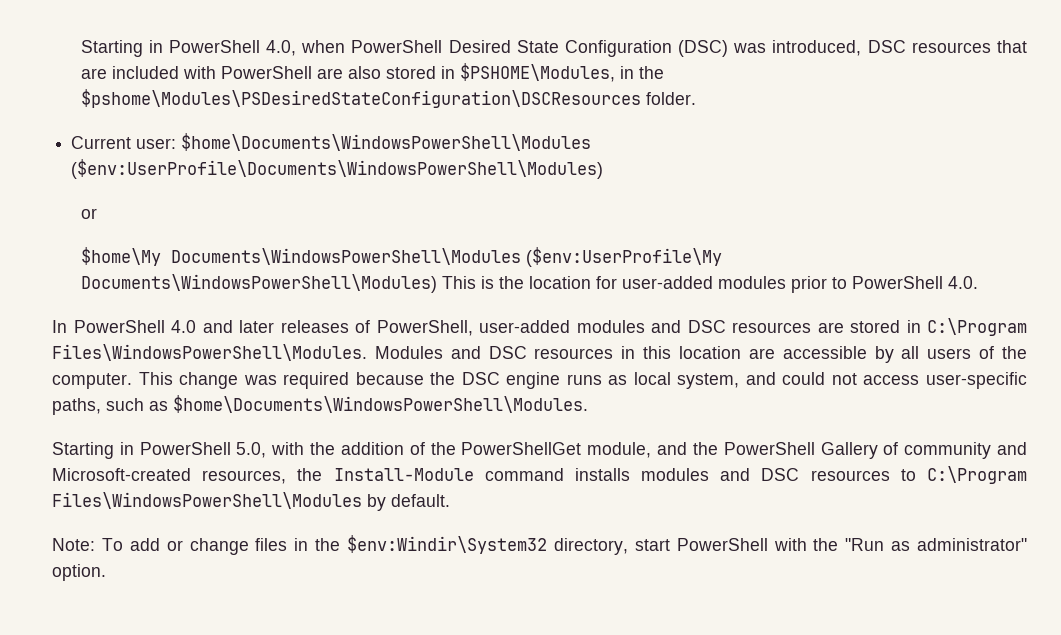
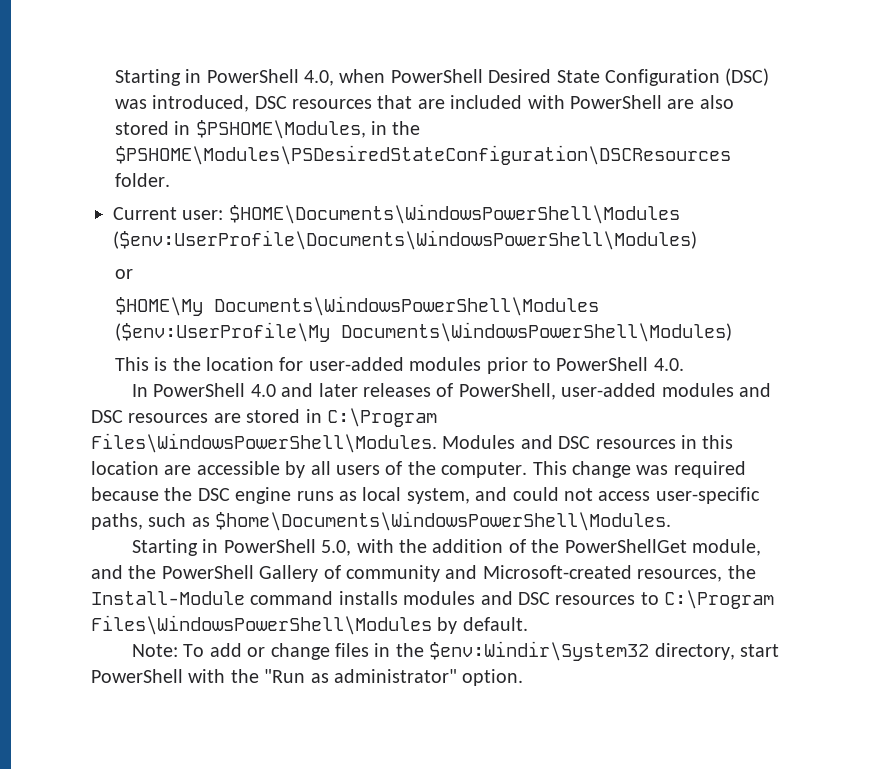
- Starting in PowerShell 4.0, when PowerShell Desired State Configuration (DSC) was introduced, DSC resources that are included with PowerShell are also stored in $PSHOME\Modules, in the $pshome\Modules\PSDesiredStateConfiguration\DSCResources folder.
+ Starting in PowerShell 4.0, when PowerShell Desired State Configuration (DSC) was introduced, DSC resources that are included with PowerShell are also stored in $PSHOME\Modules, in the $PSHOME\Modules\PSDesiredStateConfiguration\DSCResources folder.
- Current user: $home\Documents\WindowsPowerShell\Modules ($env:UserProfile\Documents\WindowsPowerShell\Modules)
+ Current user: $HOME\Documents\WindowsPowerShell\Modules ($env:UserProfile\Documents\WindowsPowerShell\Modules)
- $home\My Documents\WindowsPowerShell\Modules ($env:UserProfile\My Documents\WindowsPowerShell\Modules) This is the location for user-added modules prior to PowerShell 4.0.
+ $HOME\My Documents\WindowsPowerShell\Modules ($env:UserProfile\My Documents\WindowsPowerShell\Modules)
+ This is the location for user-added modules prior to PowerShell 4.0.

